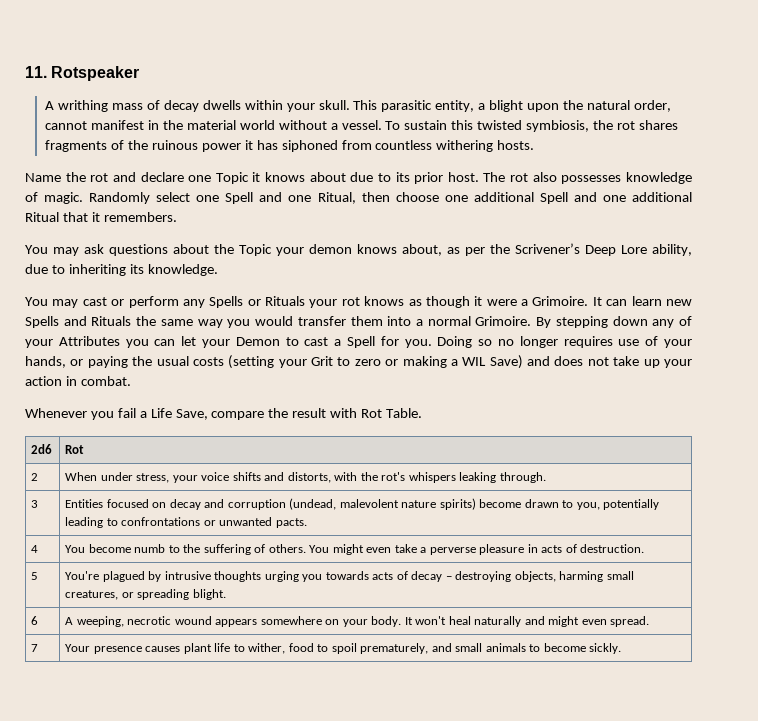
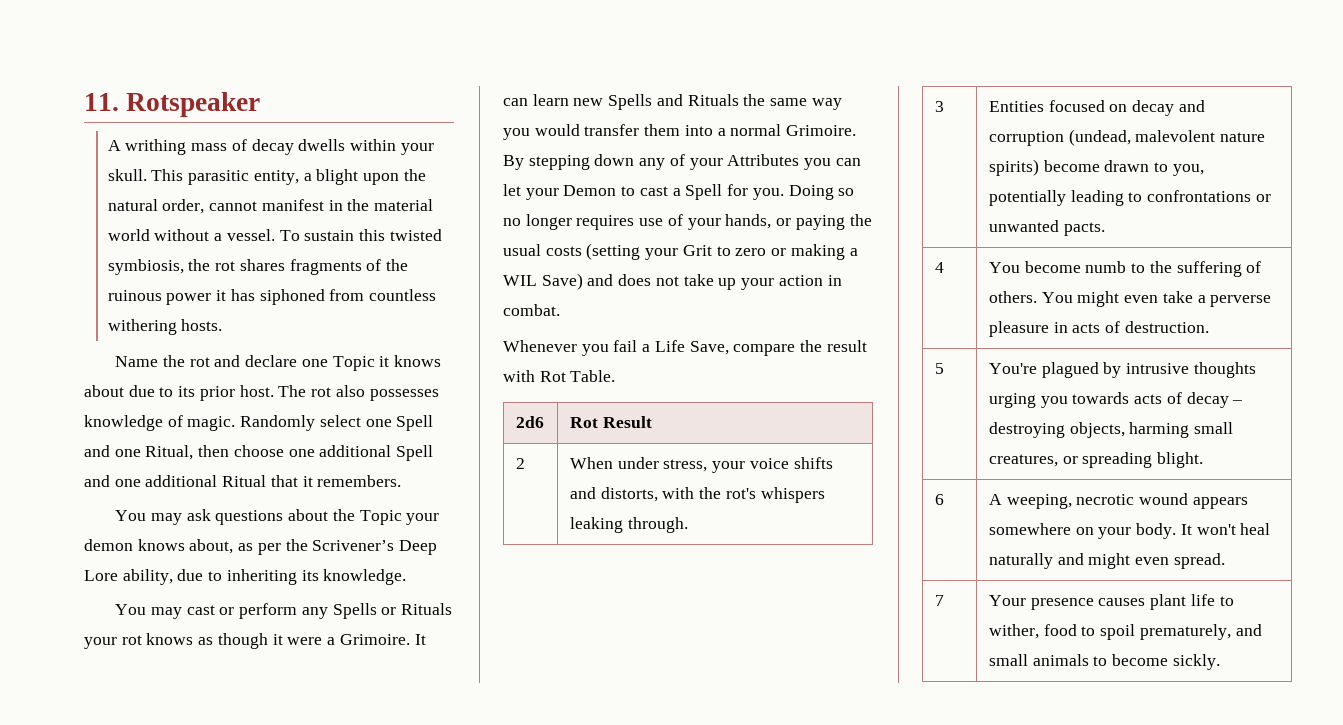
- 2d6 | Rot
+ 2d6 | Rot Result

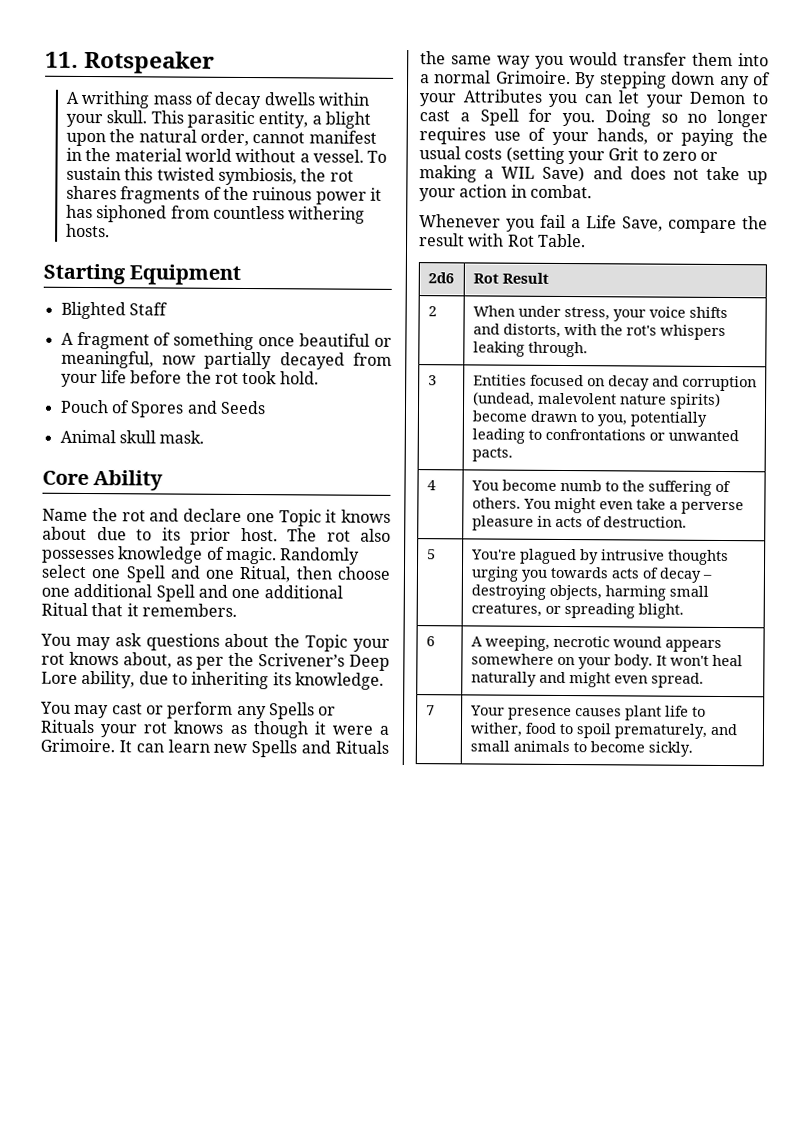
+ Starting Equipment
+ Blighted Staff
+ A fragment of something once beautiful or meaningful, now partially decayed from your life before the rot took hold.
+ Pouch of Spores and Seeds
+ Animal skull mask.
+ Core Ability
- You may ask questions about the Topic your demon knows about, as per the Scrivener’s Deep Lore ability, due to inheriting its knowledge.
+ You may ask questions about the Topic your rot knows about, as per the Scrivener’s Deep Lore ability, due to inheriting its knowledge.

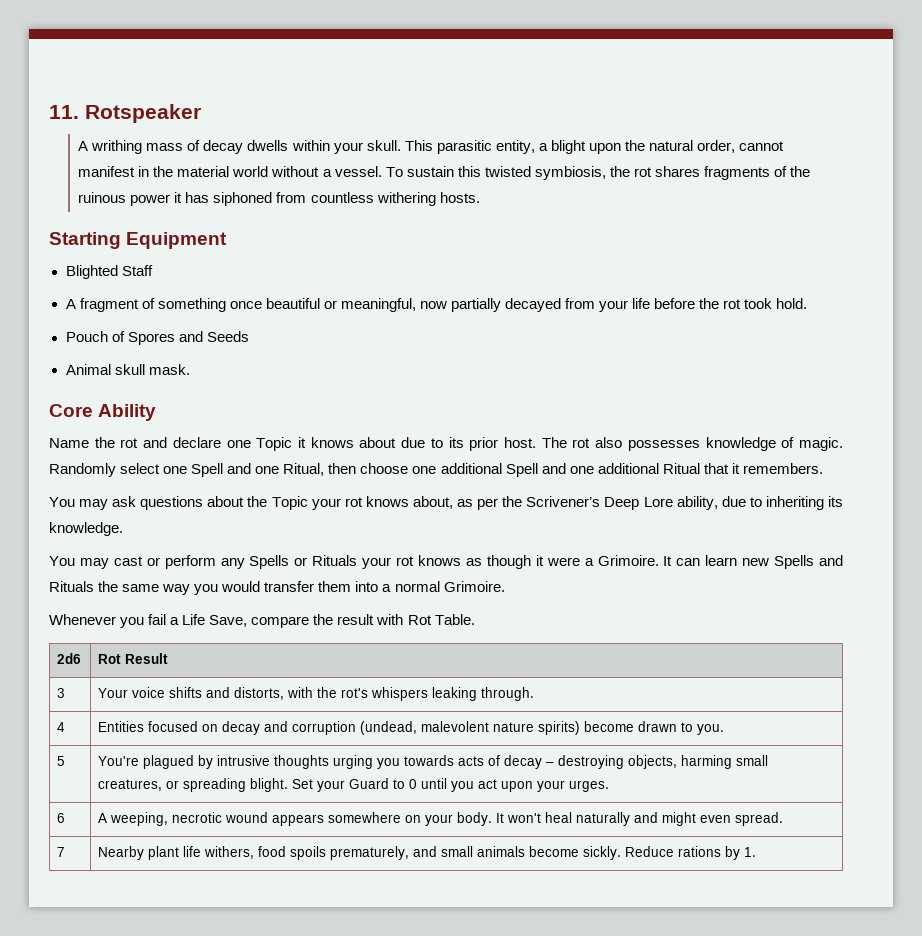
- By stepping down any of your Attributes you can let your Demon to cast a Spell for you. Doing so no longer requires use of your hands, or paying the usual costs (setting your Grit to zero or making a WIL Save) and does not take up your action in combat.
- 2 | When under stress, your voice shifts and distorts, with the rot's whispers leaking through.
+ 3 | Your voice shifts and distorts, with the rot's whispers leaking through.
- 3 | Entities focused on decay and corruption (undead, malevolent nature spirits) become drawn to you, potentially leading to confrontations or unwanted pacts.
- 4 | You become numb to the suffering of others. You might even take a perverse pleasure in acts of destruction.
+ 4 | Entities focused on decay and corruption (undead, malevolent nature spirits) become drawn to you.
- 5 | You're plagued by intrusive thoughts urging you towards acts of decay – destroying objects, harming small creatures, or spreading blight.
+ 5 | You're plagued by intrusive thoughts urging you towards acts of decay – destroying objects, harming small creatures, or spreading blight. Set your Guard to 0 until you act upon your urges.
- 7 | Your presence causes plant life to wither, food to spoil prematurely, and small animals to become sickly.
+ 7 | Nearby plant life withers, food spoils prematurely, and small animals become sickly. Reduce rations by 1.

